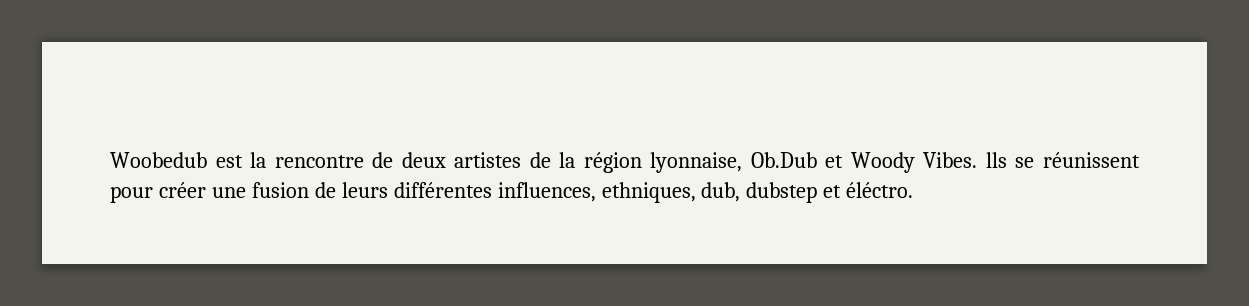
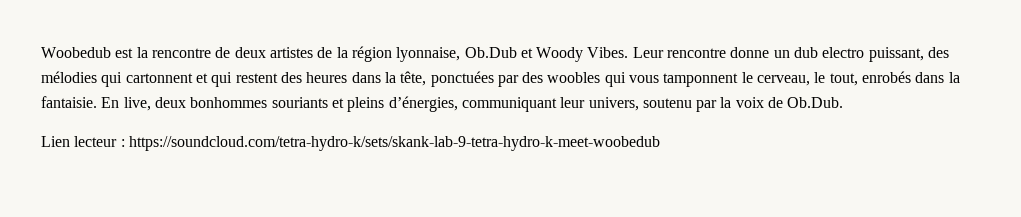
- Woobedub est la rencontre de deux artistes de la région lyonnaise, Ob.Dub et Woody Vibes. lls se réunissent pour créer une fusion de leurs différentes influences, ethniques, dub, dubstep et éléctro.
+ Woobedub est la rencontre de deux artistes de la région lyonnaise, Ob.Dub et Woody Vibes. Leur rencontre donne un dub electro puissant, des mélodies qui cartonnent et qui restent des heures dans la tête, ponctuées par des woobles qui vous tamponnent le cerveau, le tout, enrobés dans la fantaisie. En live, deux bonhommes souriants et pleins d’énergies, communiquant leur univers, soutenu par la voix de Ob.Dub.
+ Lien lecteur : https://soundcloud.com/tetra-hydro-k/sets/skank-lab-9-tetra-hydro-k-meet-woobedub

